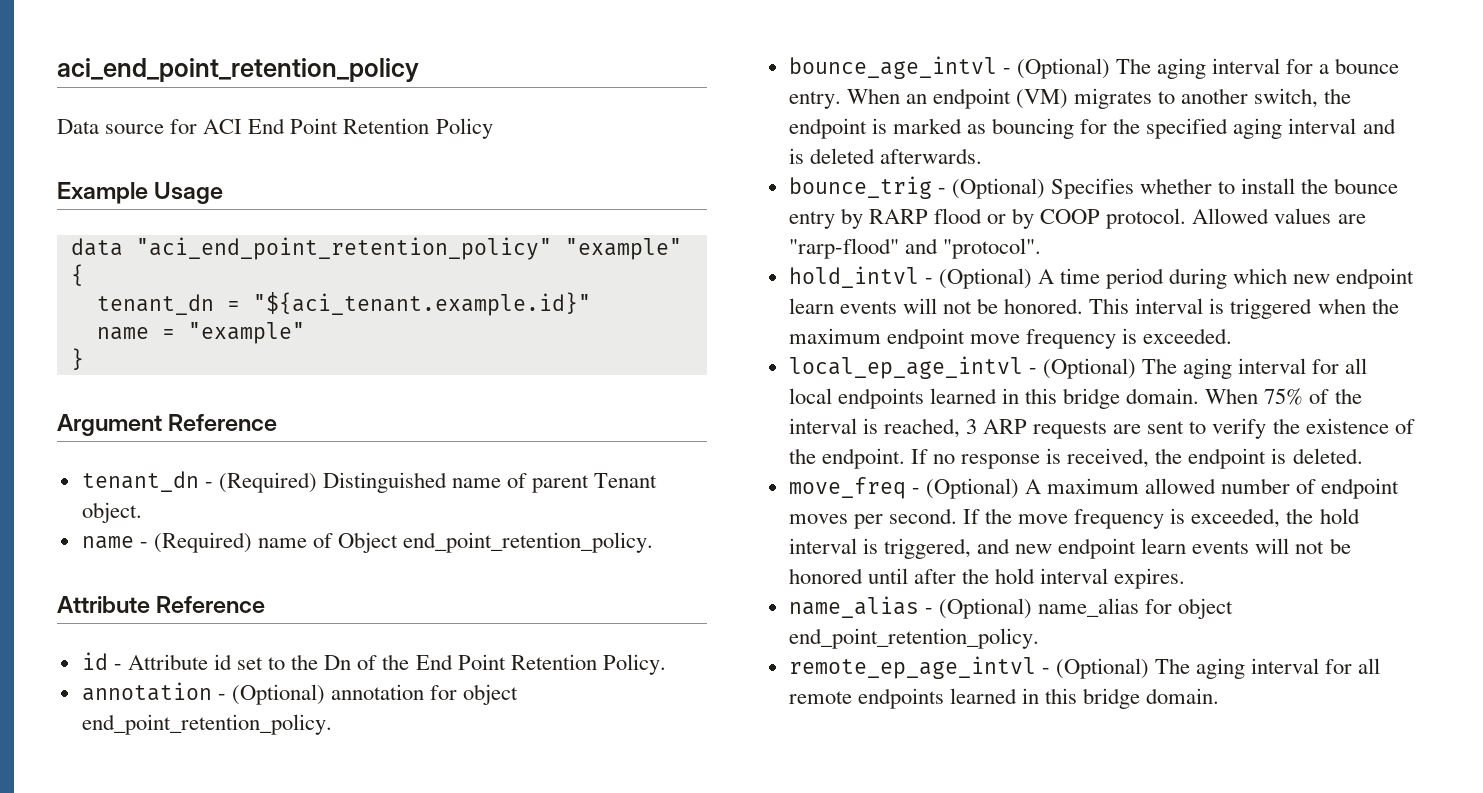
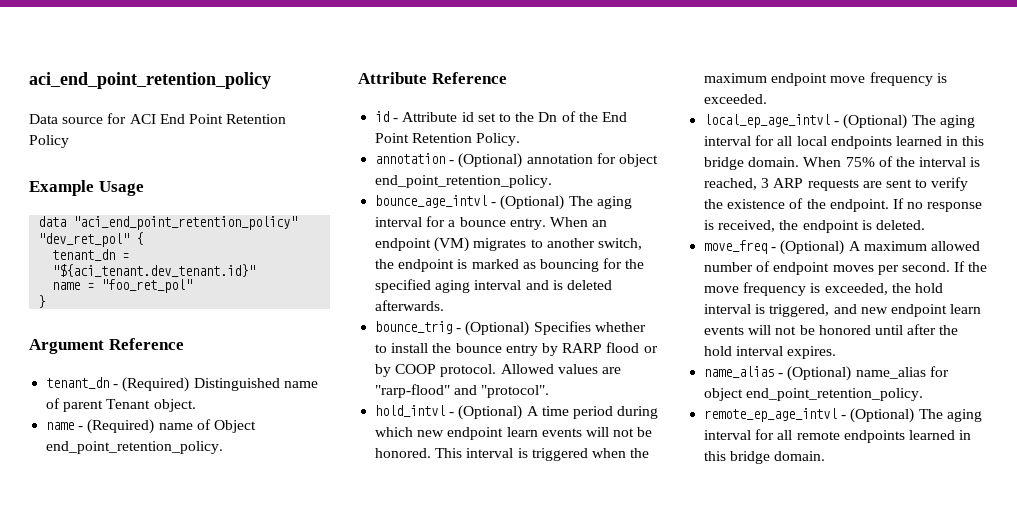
- data "aci_end_point_retention_policy" "example" {
+ data "aci_end_point_retention_policy" "dev_ret_pol" {
- tenant_dn = "${aci_tenant.example.id}"
+ tenant_dn = "${aci_tenant.dev_tenant.id}"
- name = "example"
+ name = "foo_ret_pol"

